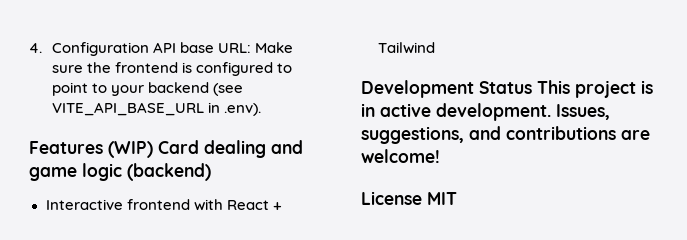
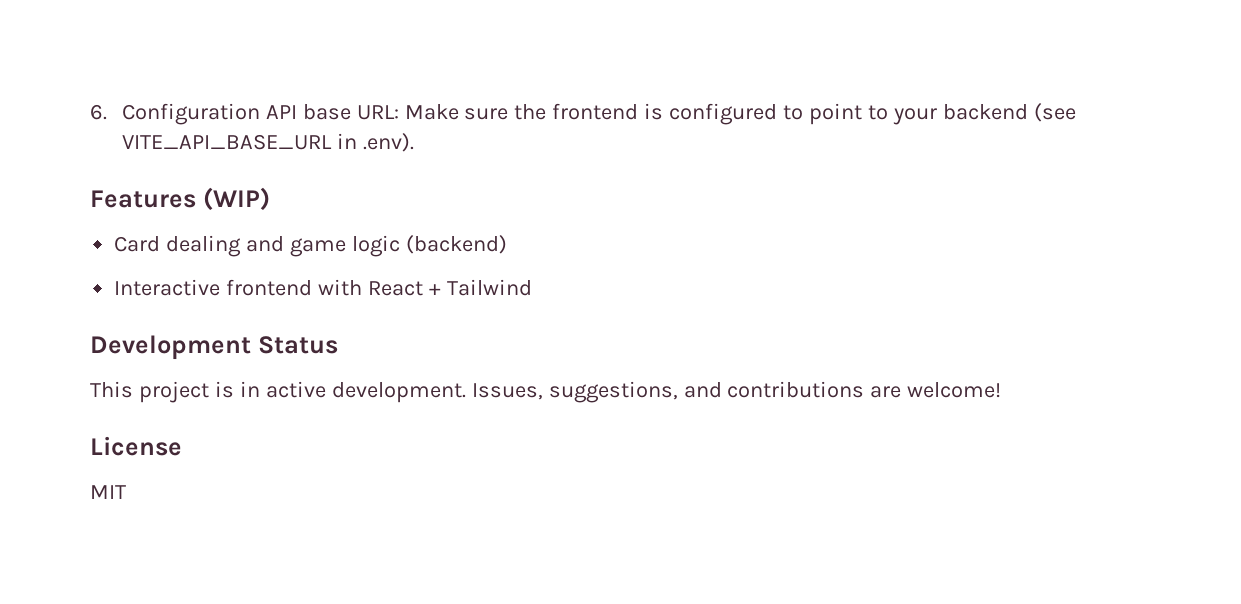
- 4. Configuration API base URL: Make sure the frontend is configured to point to your backend (see VITE_API_BASE_URL in .env).
+ 6. Configuration API base URL: Make sure the frontend is configured to point to your backend (see VITE_API_BASE_URL in .env).
- Features (WIP) Card dealing and game logic (backend)
+ Features (WIP)
+ Card dealing and game logic (backend)
- Development Status This project is in active development.
+ Development Status
+ This project is in active development.
- License MIT
+ License
+ MIT

